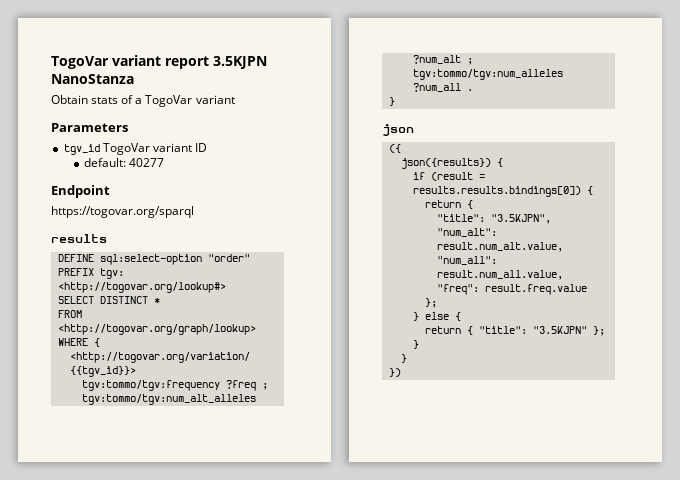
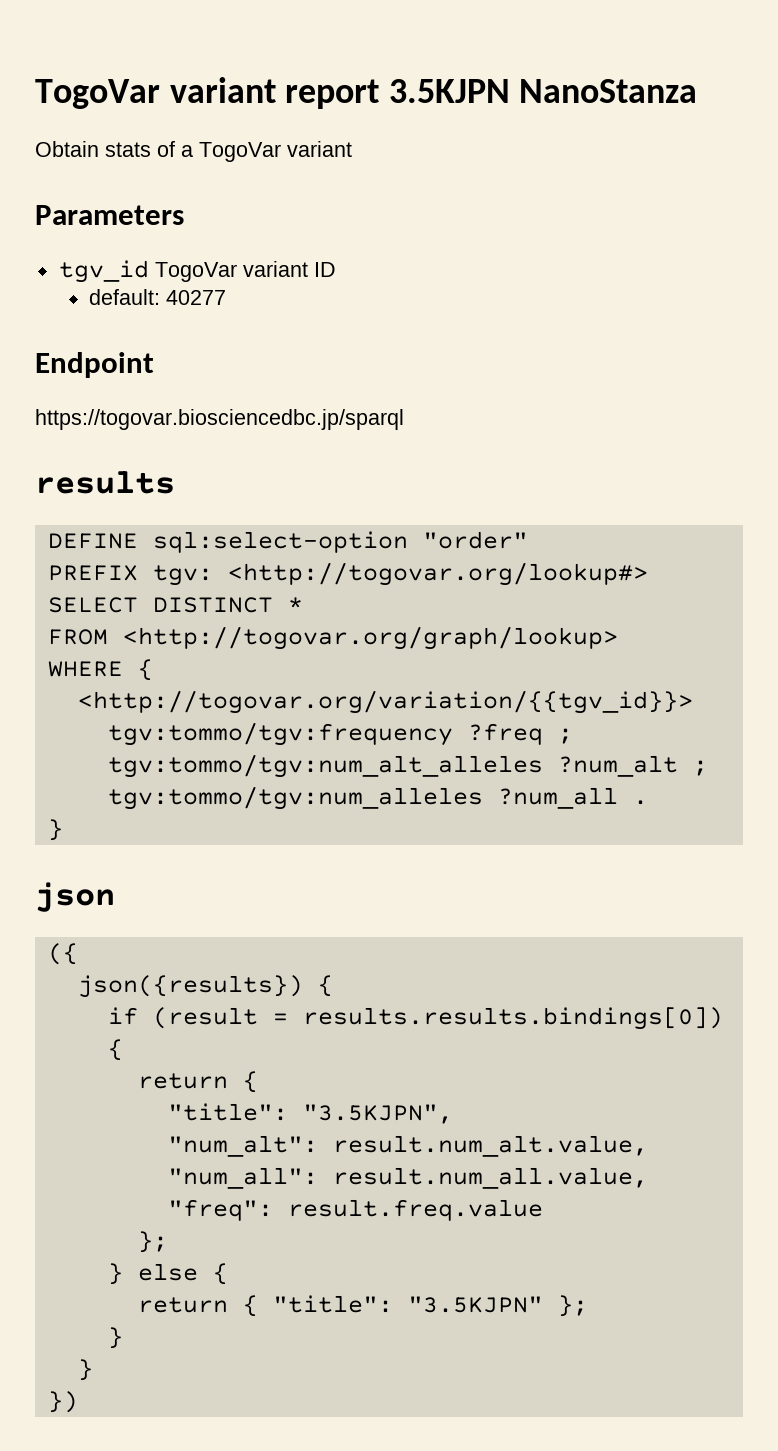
- https://togovar.org/sparql
+ https://togovar.biosciencedbc.jp/sparql

